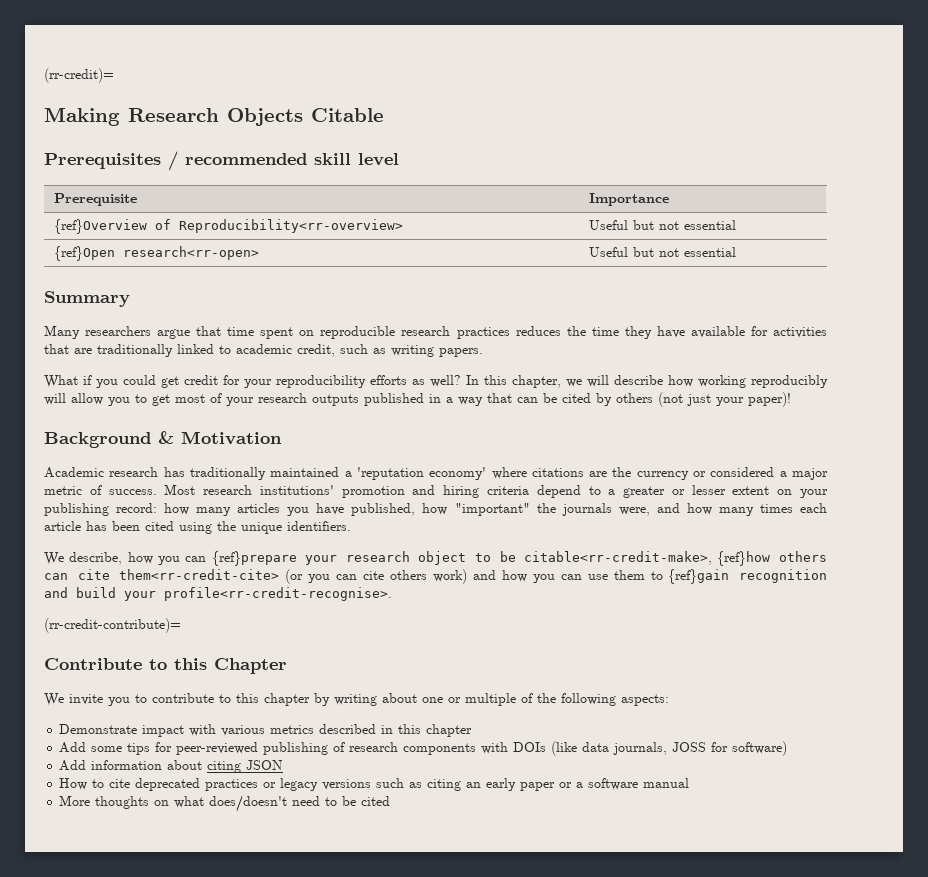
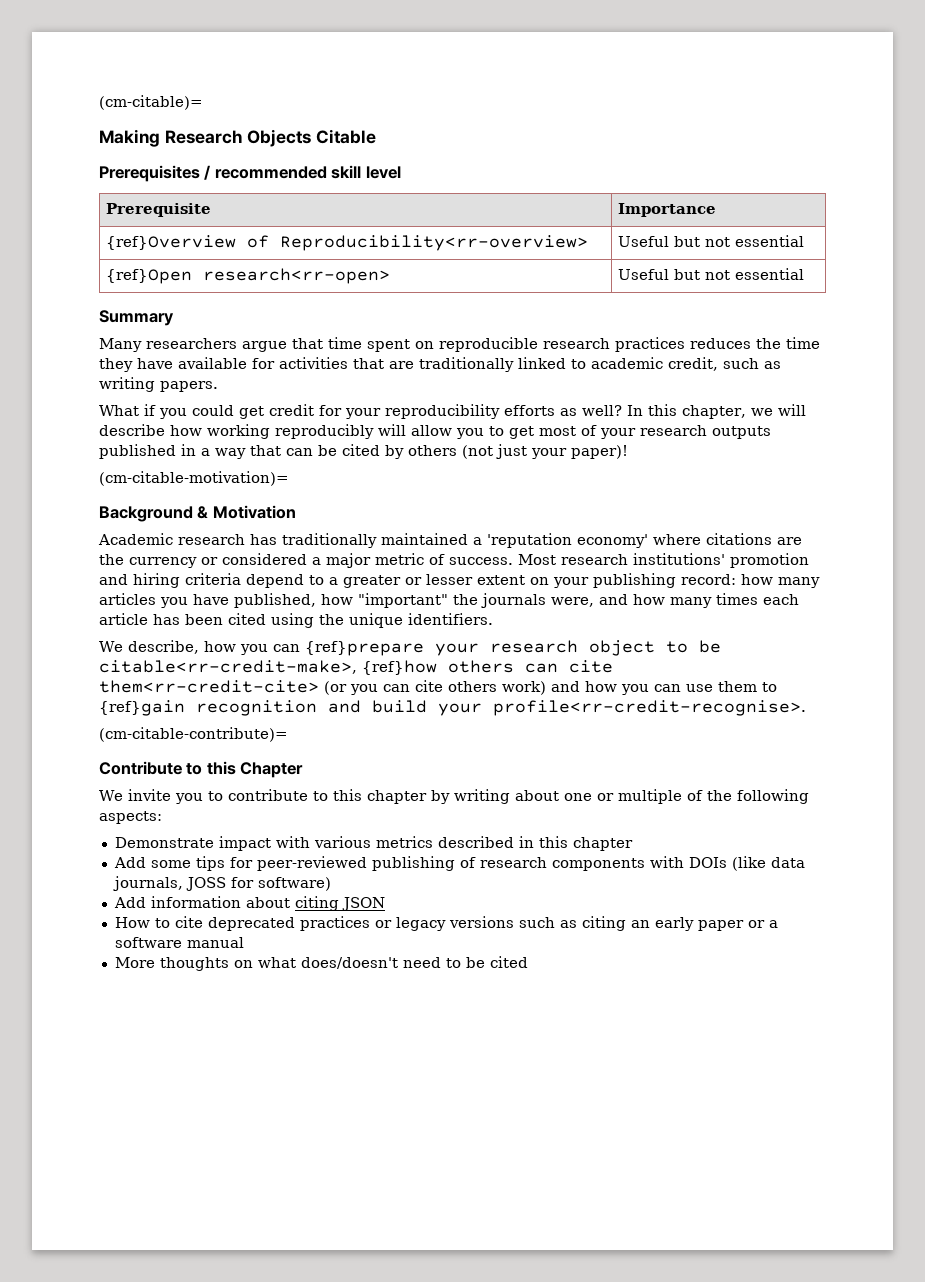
- (rr-credit)=
+ (cm-citable)=
+ (cm-citable-motivation)=
- (rr-credit-contribute)=
+ (cm-citable-contribute)=

